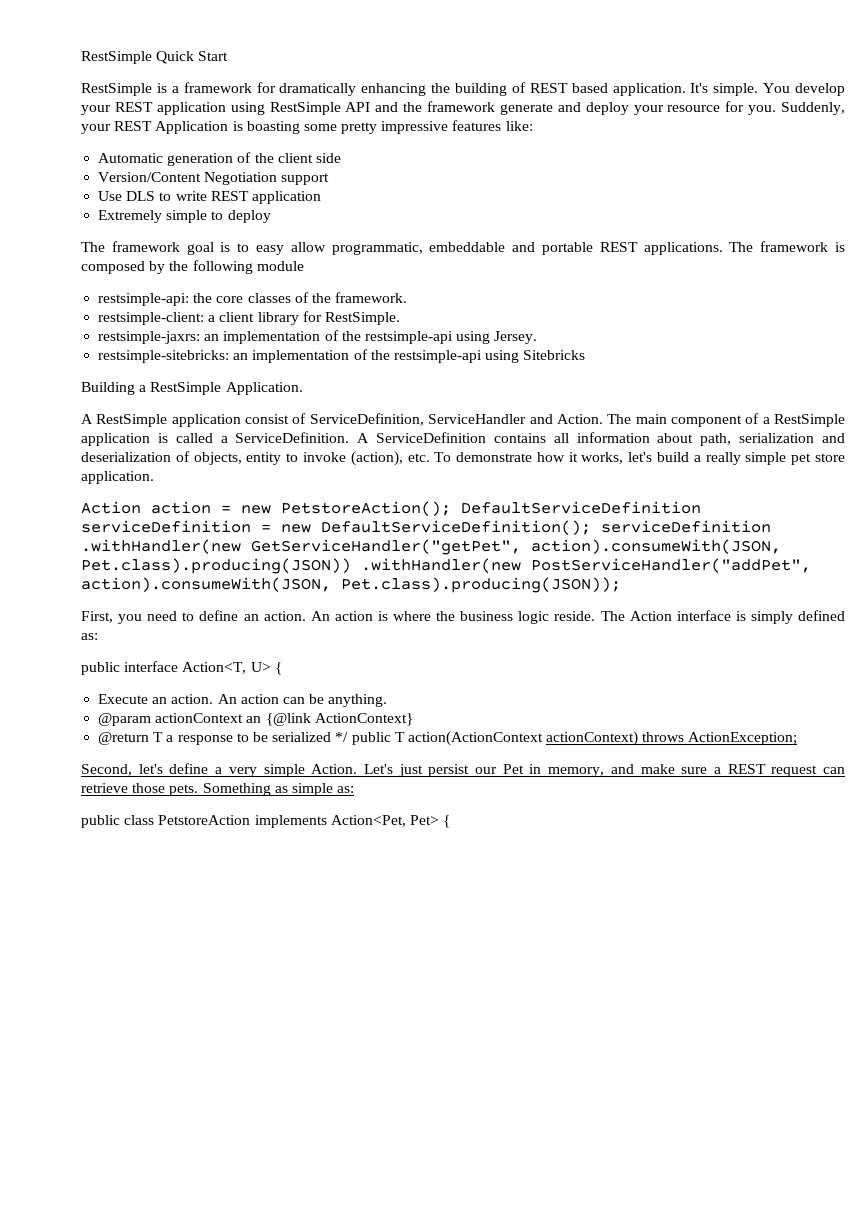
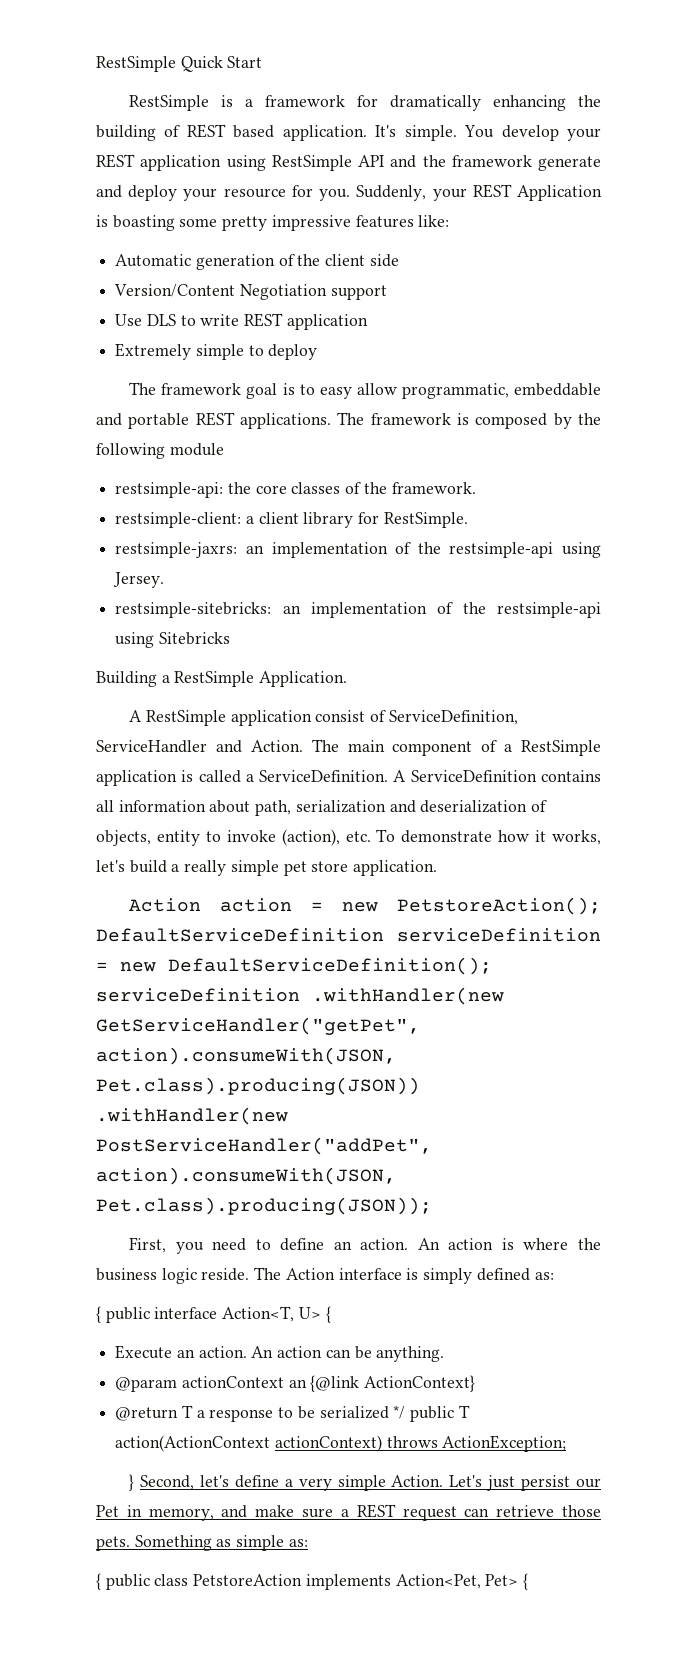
- public interface Action<T, U> {
+ { public interface Action<T, U> {
- Second, let's define a very simple Action.
+ } Second, let's define a very simple Action.
- public class PetstoreAction implements Action<Pet, Pet> {
+ { public class PetstoreAction implements Action<Pet, Pet> {

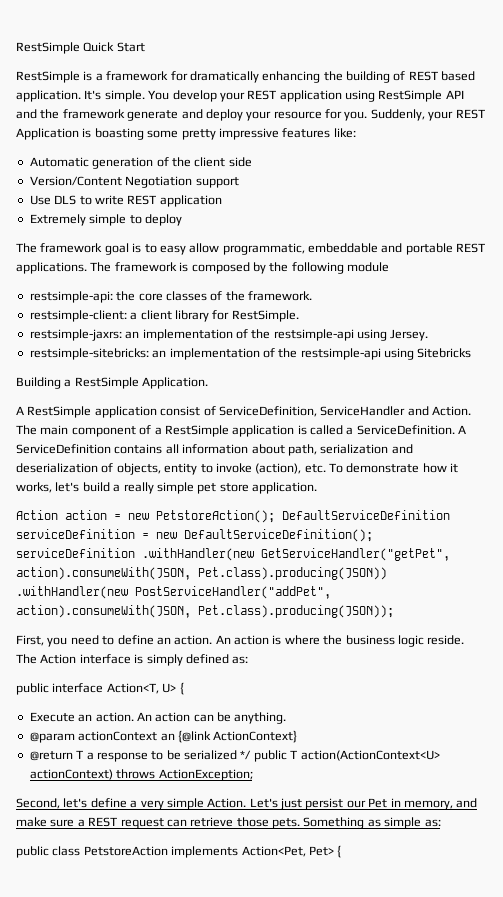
- { public interface Action<T, U> {
+ public interface Action<T, U> {
- @return T a response to be serialized */ public T action(ActionContext actionContext) throws ActionException;
+ @return T a response to be serialized */ public T action(ActionContext<U> actionContext) throws ActionException;
- } Second, let's define a very simple Action.
+ Second, let's define a very simple Action.
- { public class PetstoreAction implements Action<Pet, Pet> {
+ public class PetstoreAction implements Action<Pet, Pet> {

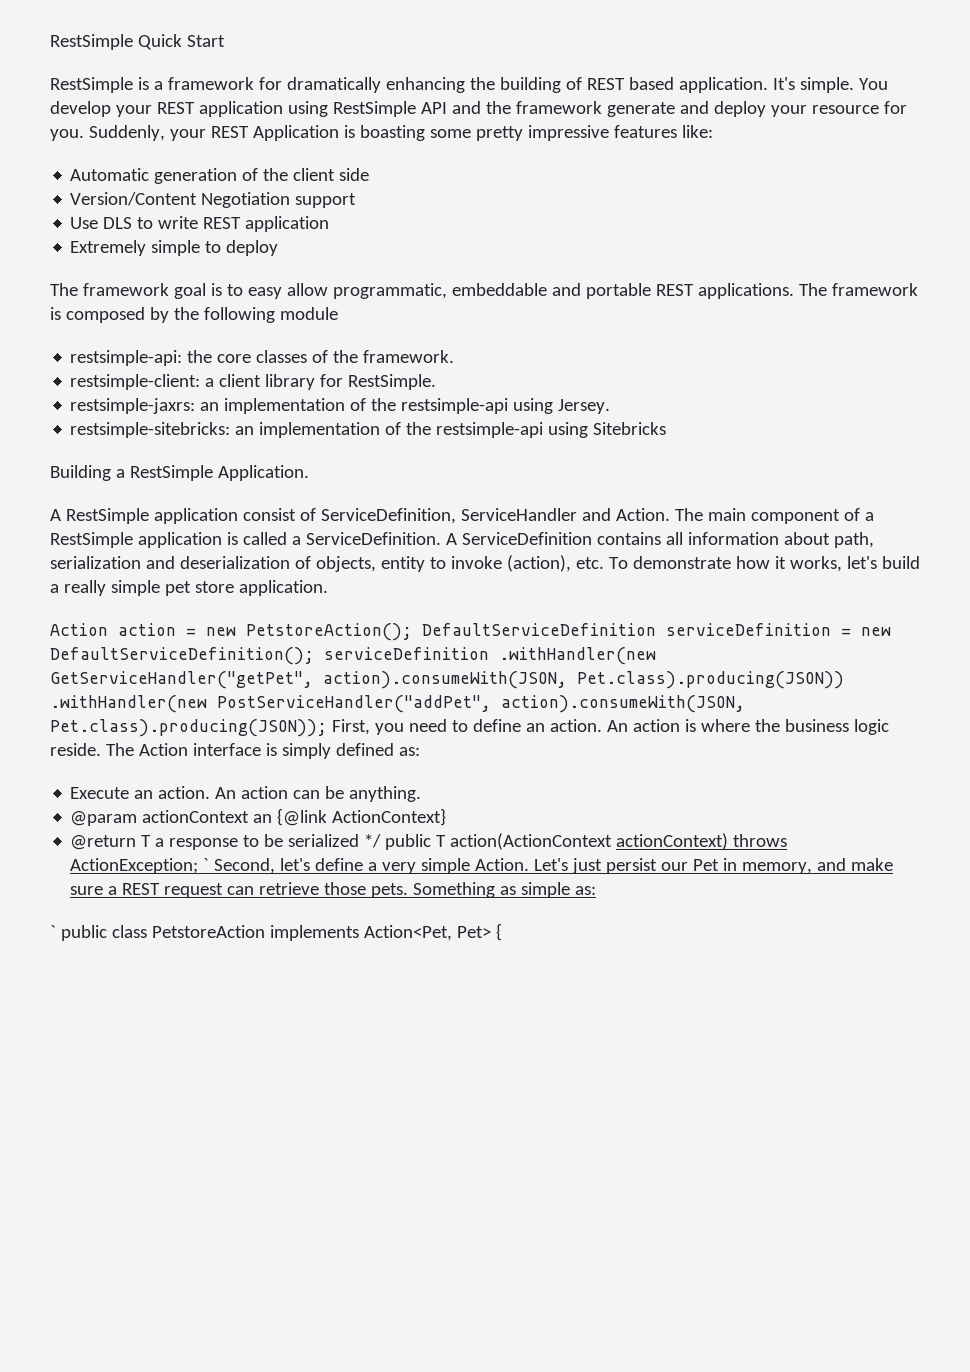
- Action action = new PetstoreAction(); DefaultServiceDefinition serviceDefinition = new DefaultServiceDefinition(); serviceDefinition .withHandler(new GetServiceHandler("getPet", action).consumeWith(JSON, Pet.class).producing(JSON)) .withHandler(new PostServiceHandler("addPet", action).consumeWith(JSON, Pet.class).producing(JSON));
- First, you need to define an action.
+ Action action = new PetstoreAction(); DefaultServiceDefinition serviceDefinition = new DefaultServiceDefinition(); serviceDefinition .withHandler(new GetServiceHandler("getPet", action).consumeWith(JSON, Pet.class).producing(JSON)) .withHandler(new PostServiceHandler("addPet", action).consumeWith(JSON, Pet.class).producing(JSON)); First, you need to define an action.
- public interface Action<T, U> {
- @return T a response to be serialized */ public T action(ActionContext<U> actionContext) throws ActionException;
- Second, let's define a very simple Action.
+ @return T a response to be serialized */ public T action(ActionContext actionContext) throws ActionException; ` Second, let's define a very simple Action.
- public class PetstoreAction implements Action<Pet, Pet> {
+ ` public class PetstoreAction implements Action<Pet, Pet> {

